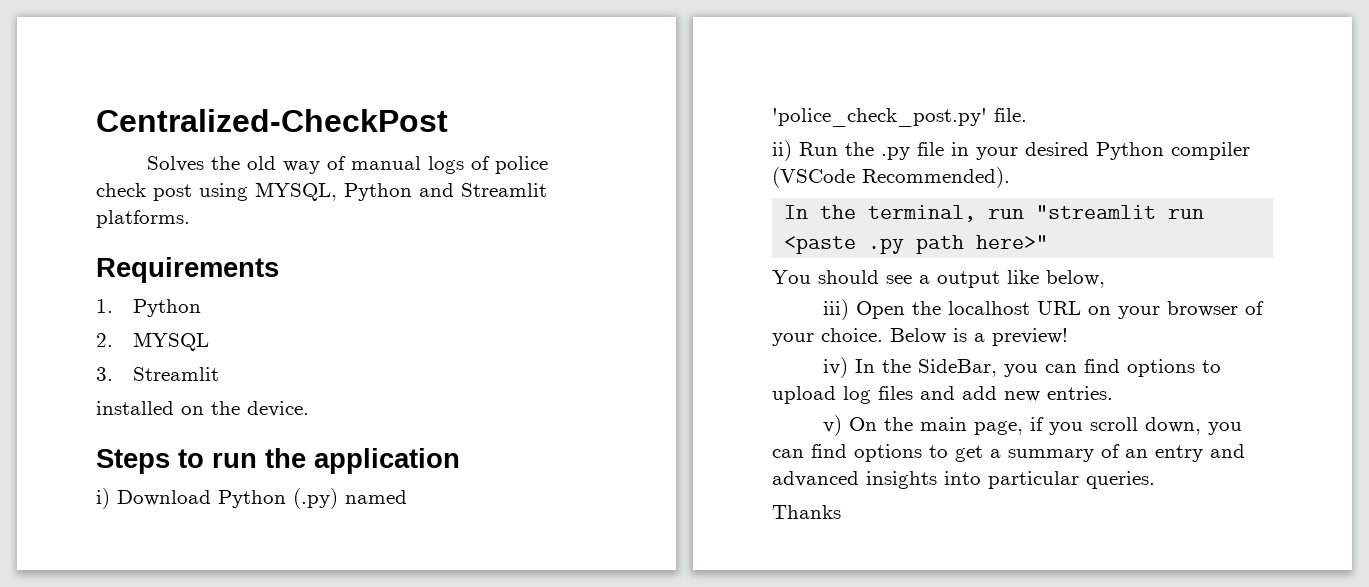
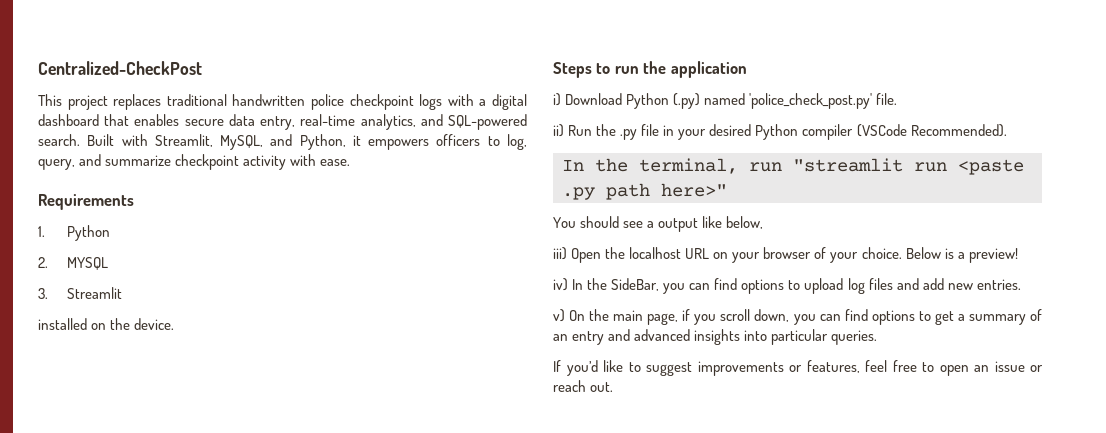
- Solves the old way of manual logs of police check post using MYSQL, Python and Streamlit platforms.
+ This project replaces traditional handwritten police checkpoint logs with a digital dashboard that enables secure data entry, real-time analytics, and SQL-powered search. Built with Streamlit, MySQL, and Python, it empowers officers to log, query, and summarize checkpoint activity with ease.
- Thanks
+ If you’d like to suggest improvements or features, feel free to open an issue or reach out.

